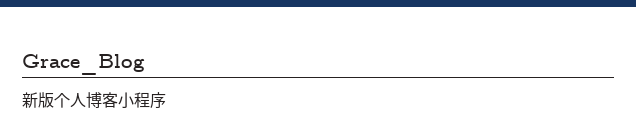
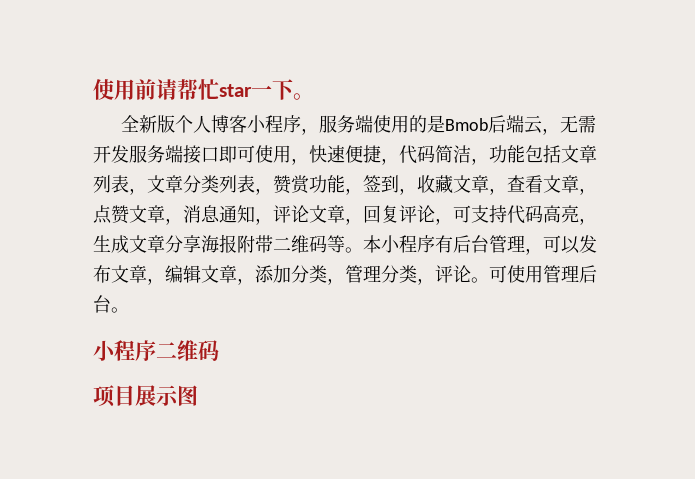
- Grace_Blog
- 新版个人博客小程序
+ 使用前请帮忙star一下。
+ 全新版个人博客小程序，服务端使用的是Bmob后端云，无需开发服务端接口即可使用，快速便捷，代码简洁，功能包括文章列表，文章分类列表，赞赏功能，签到，收藏文章，查看文章，点赞文章，消息通知，评论文章，回复评论，可支持代码高亮，生成文章分享海报附带二维码等。本小程序有后台管理，可以发布文章，编辑文章，添加分类，管理分类，评论。可使用管理后台。
+ 小程序二维码
+ 项目展示图

